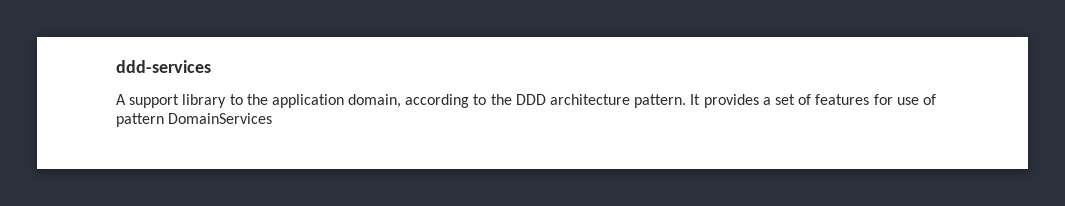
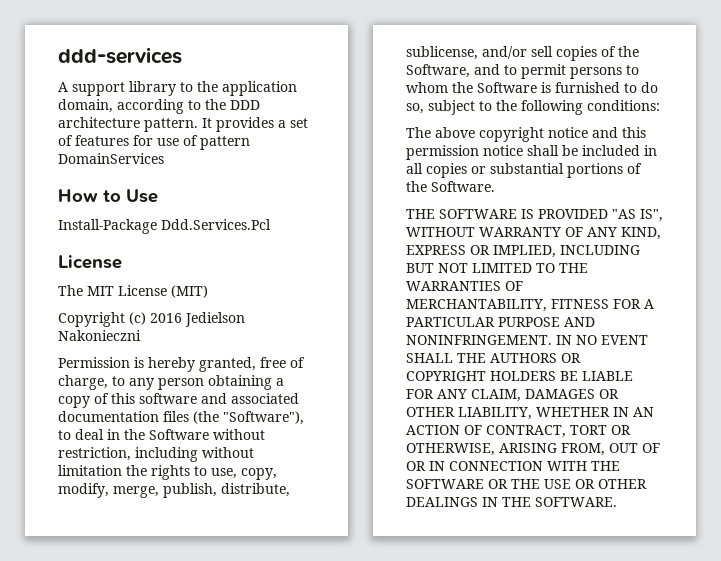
+ How to Use
+ Install-Package Ddd.Services.Pcl
+ License
+ The MIT License (MIT)
+ Copyright (c) 2016 Jedielson Nakonieczni
+ Permission is hereby granted, free of charge, to any person obtaining a copy of this software and associated documentation files (the "Software"), to deal in the Software without restriction, including without limitation the rights to use, copy, modify, merge, publish, distribute, sublicense, and/or sell copies of the Software, and to permit persons to whom the Software is furnished to do so, subject to the following conditions:
+ The above copyright notice and this permission notice shall be included in all copies or substantial portions of the Software.
+ THE SOFTWARE IS PROVIDED "AS IS", WITHOUT WARRANTY OF ANY KIND, EXPRESS OR IMPLIED, INCLUDING BUT NOT LIMITED TO THE WARRANTIES OF MERCHANTABILITY, FITNESS FOR A PARTICULAR PURPOSE AND NONINFRINGEMENT. IN NO EVENT SHALL THE AUTHORS OR COPYRIGHT HOLDERS BE LIABLE FOR ANY CLAIM, DAMAGES OR OTHER LIABILITY, WHETHER IN AN ACTION OF CONTRACT, TORT OR OTHERWISE, ARISING FROM, OUT OF OR IN CONNECTION WITH THE SOFTWARE OR THE USE OR OTHER DEALINGS IN THE SOFTWARE.

